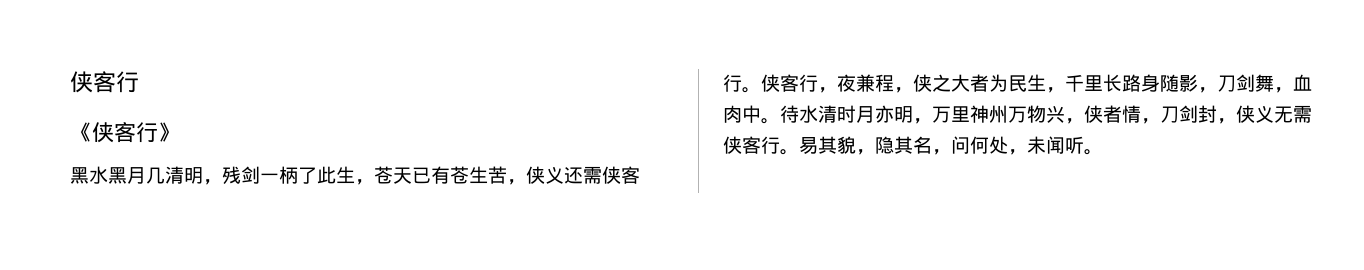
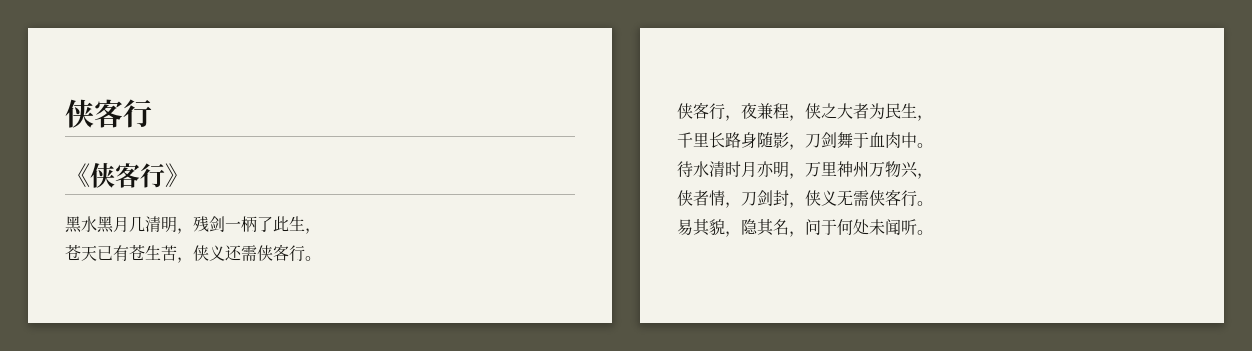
- 黑水黑月几清明，残剑一柄了此生，苍天已有苍生苦，侠义还需侠客行。侠客行，夜兼程，侠之大者为民生，千里长路身随影，刀剑舞，血肉中。待水清时月亦明，万里神州万物兴，侠者情，刀剑封，侠义无需侠客行。易其貌，隐其名，问何处，未闻听。
+ 黑水黑月几清明，残剑一柄了此生，
+ 苍天已有苍生苦，侠义还需侠客行。
+ 侠客行，夜兼程，侠之大者为民生，
+ 千里长路身随影，刀剑舞于血肉中。
+ 待水清时月亦明，万里神州万物兴，
+ 侠者情，刀剑封，侠义无需侠客行。
+ 易其貌，隐其名，问于何处未闻听。

